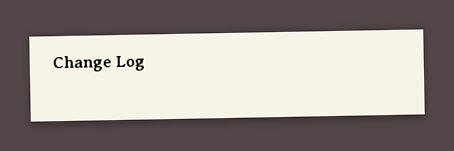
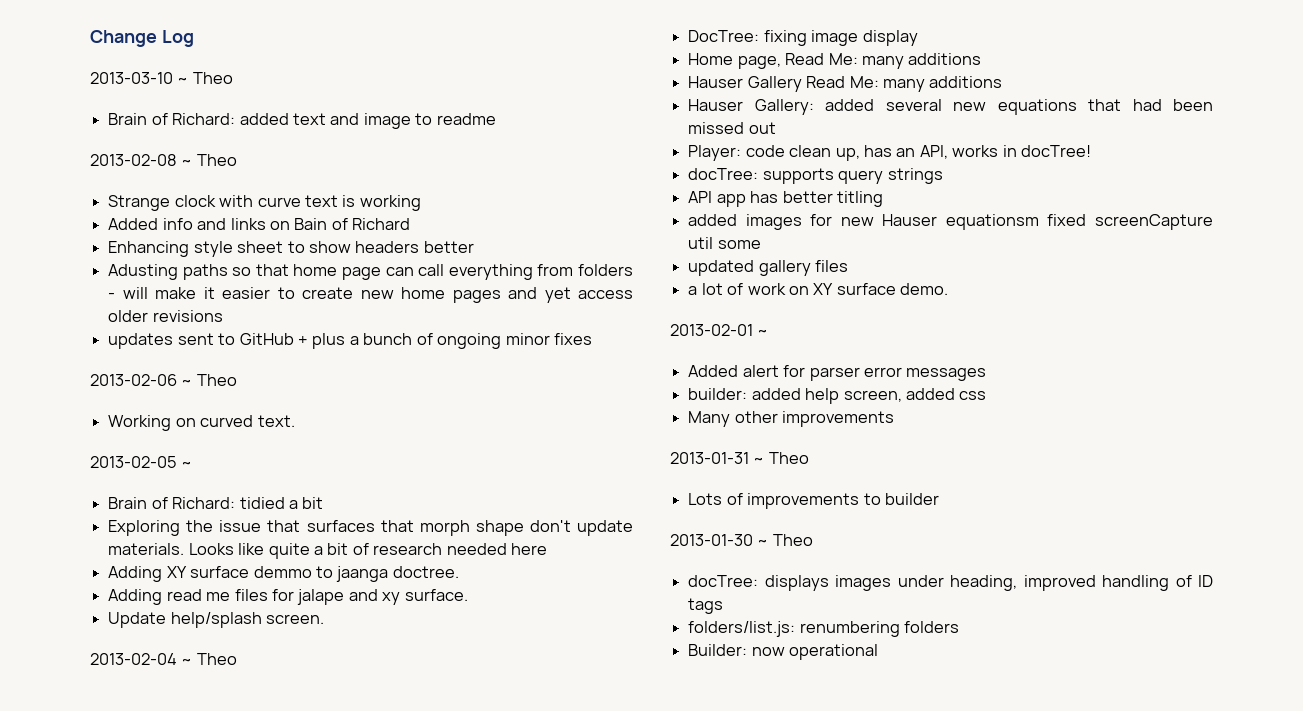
+ 2013-03-10 ~ Theo
+ Brain of Richard: added text and image to readme
+ 2013-02-08 ~ Theo
+ Strange clock with curve text is working
+ Added info and links on Bain of Richard
+ Enhancing style sheet to show headers better
+ Adusting paths so that home page can call everything from folders - will make it easier to create new home pages and yet access older revisions
+ updates sent to GitHub + plus a bunch of ongoing minor fixes
+ 2013-02-06 ~ Theo
+ Working on curved text.
+ 2013-02-05 ~
+ Brain of Richard: tidied a bit
+ Exploring the issue that surfaces that morph shape don't update materials. Looks like quite a bit of research needed here
+ Adding XY surface demmo to jaanga doctree.
+ Adding read me files for jalape and xy surface.
+ Update help/splash screen.
+ 2013-02-04 ~ Theo
+ DocTree: fixing image display
+ Home page, Read Me: many additions
+ Hauser Gallery Read Me: many additions
+ Hauser Gallery: added several new equations that had been missed out
+ Player: code clean up, has an API, works in docTree!
+ docTree: supports query strings
+ API app has better titling
+ added images for new Hauser equationsm fixed screenCapture util some
+ updated gallery files
+ a lot of work on XY surface demo.
+ 2013-02-01 ~
+ Added alert for parser error messages
+ builder: added help screen, added css
+ Many other improvements
+ 2013-01-31 ~ Theo
+ Lots of improvements to builder
+ 2013-01-30 ~ Theo
+ docTree: displays images under heading, improved handling of ID tags
+ folders/list.js: renumbering folders
+ Builder: now operational

